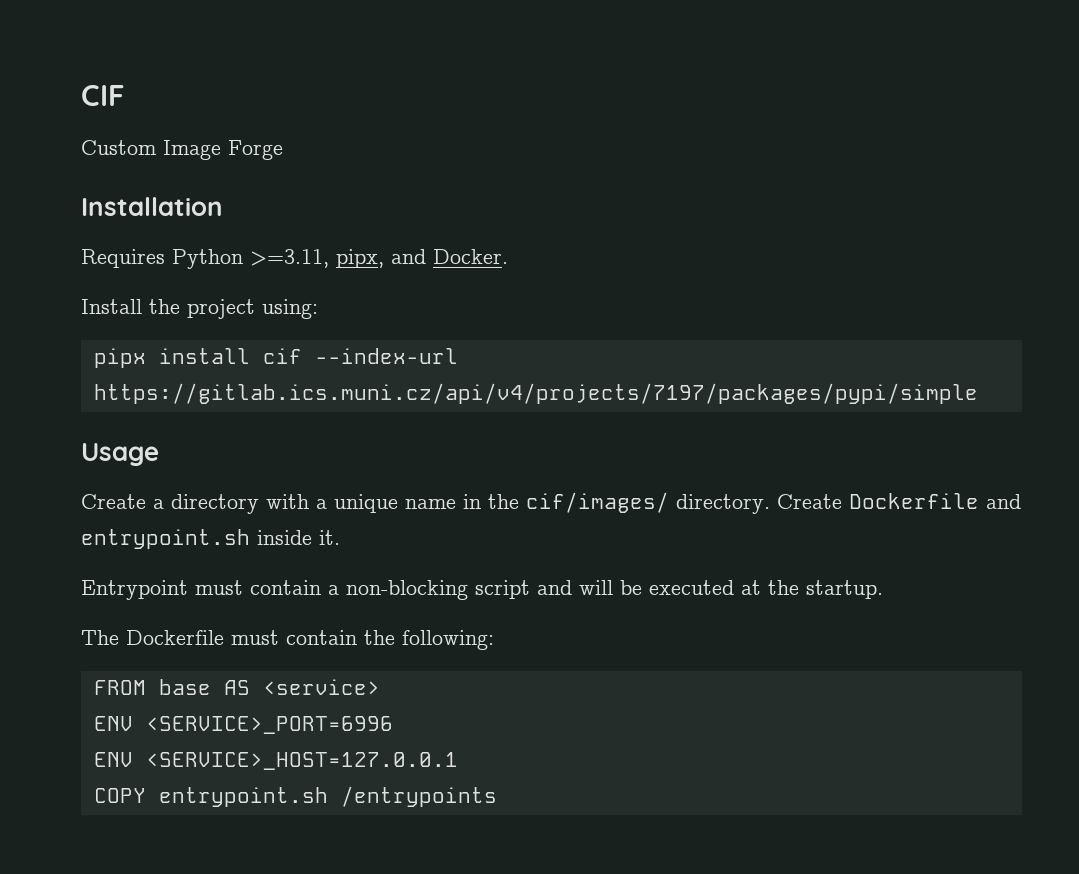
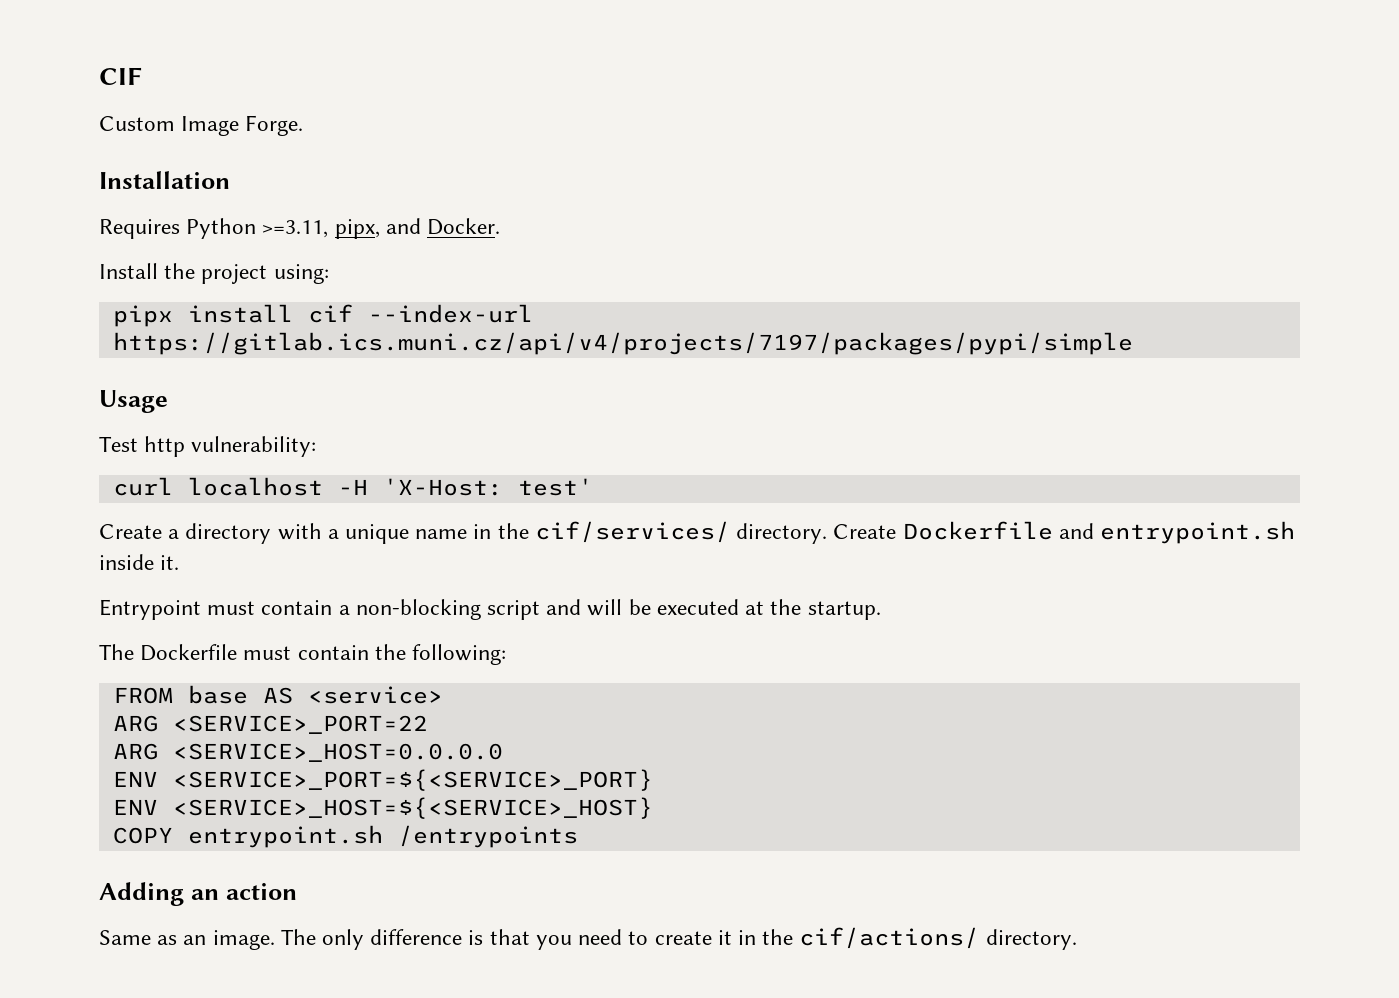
- Custom Image Forge
+ Custom Image Forge.
+ Test http vulnerability:
+ curl localhost -H 'X-Host: test'
- Create a directory with a unique name in the cif/images/ directory.
+ Create a directory with a unique name in the cif/services/ directory.
- ENV <SERVICE>_PORT=6996
- ENV <SERVICE>_HOST=127.0.0.1
+ ARG <SERVICE>_PORT=22
+ ARG <SERVICE>_HOST=0.0.0.0
+ ENV <SERVICE>_PORT=${<SERVICE>_PORT}
+ ENV <SERVICE>_HOST=${<SERVICE>_HOST}
  COPY entrypoint.sh /entrypoints
+ Adding an action
+ Same as an image. The only difference is that you need to create it in the cif/actions/ directory.

